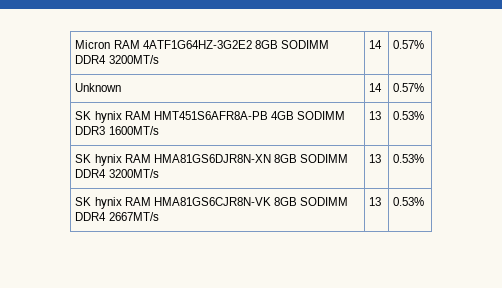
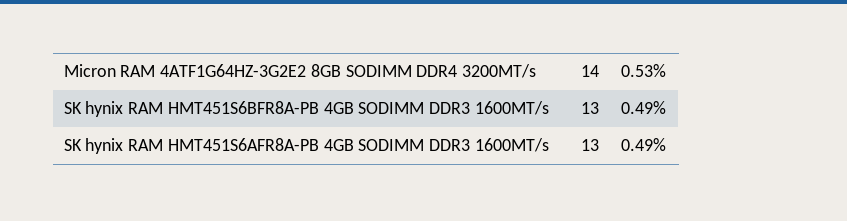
- Micron RAM 4ATF1G64HZ-3G2E2 8GB SODIMM DDR4 3200MT/s | 14 | 0.57%
- Unknown | 14 | 0.57%
+ Micron RAM 4ATF1G64HZ-3G2E2 8GB SODIMM DDR4 3200MT/s | 14 | 0.53%
+ SK hynix RAM HMT451S6BFR8A-PB 4GB SODIMM DDR3 1600MT/s | 13 | 0.49%
- SK hynix RAM HMT451S6AFR8A-PB 4GB SODIMM DDR3 1600MT/s | 13 | 0.53%
- SK hynix RAM HMA81GS6DJR8N-XN 8GB SODIMM DDR4 3200MT/s | 13 | 0.53%
- SK hynix RAM HMA81GS6CJR8N-VK 8GB SODIMM DDR4 2667MT/s | 13 | 0.53%
+ SK hynix RAM HMT451S6AFR8A-PB 4GB SODIMM DDR3 1600MT/s | 13 | 0.49%

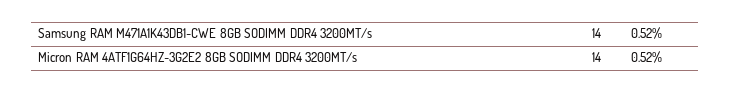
+ Samsung RAM M471A1K43DB1-CWE 8GB SODIMM DDR4 3200MT/s | 14 | 0.52%
- Micron RAM 4ATF1G64HZ-3G2E2 8GB SODIMM DDR4 3200MT/s | 14 | 0.53%
- SK hynix RAM HMT451S6BFR8A-PB 4GB SODIMM DDR3 1600MT/s | 13 | 0.49%
- SK hynix RAM HMT451S6AFR8A-PB 4GB SODIMM DDR3 1600MT/s | 13 | 0.49%
+ Micron RAM 4ATF1G64HZ-3G2E2 8GB SODIMM DDR4 3200MT/s | 14 | 0.52%

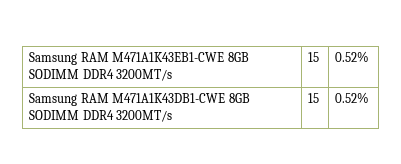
- Samsung RAM M471A1K43DB1-CWE 8GB SODIMM DDR4 3200MT/s | 14 | 0.52%
- Micron RAM 4ATF1G64HZ-3G2E2 8GB SODIMM DDR4 3200MT/s | 14 | 0.52%
+ Samsung RAM M471A1K43EB1-CWE 8GB SODIMM DDR4 3200MT/s | 15 | 0.52%
+ Samsung RAM M471A1K43DB1-CWE 8GB SODIMM DDR4 3200MT/s | 15 | 0.52%

